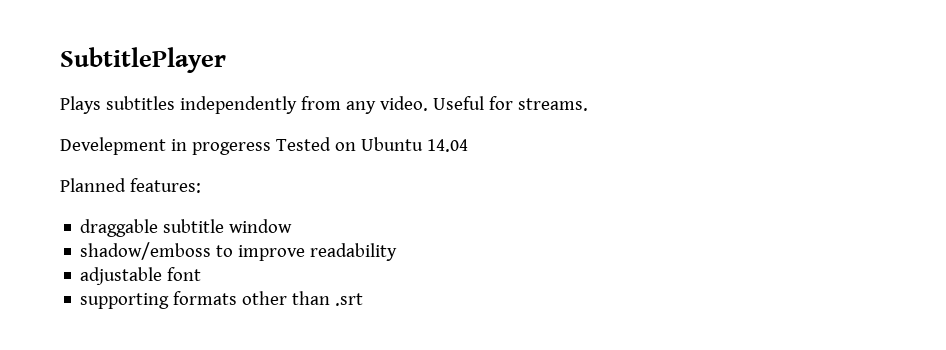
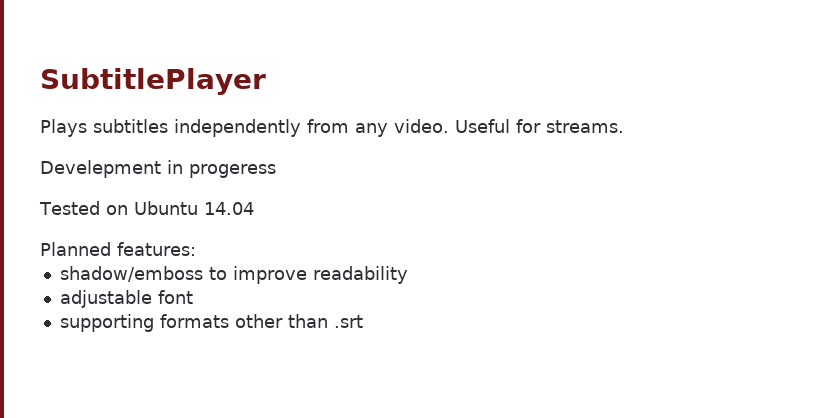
- Develepment in progeress Tested on Ubuntu 14.04
+ Develepment in progeress
+ Tested on Ubuntu 14.04
- draggable subtitle window

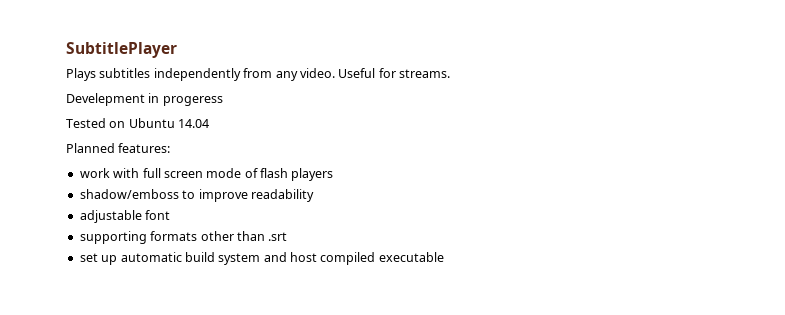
+ work with full screen mode of flash players
+ set up automatic build system and host compiled executable

